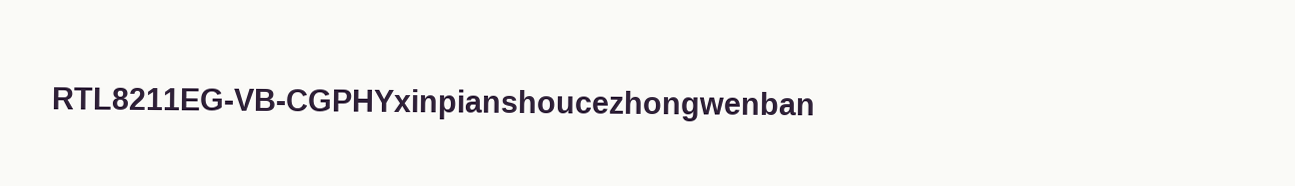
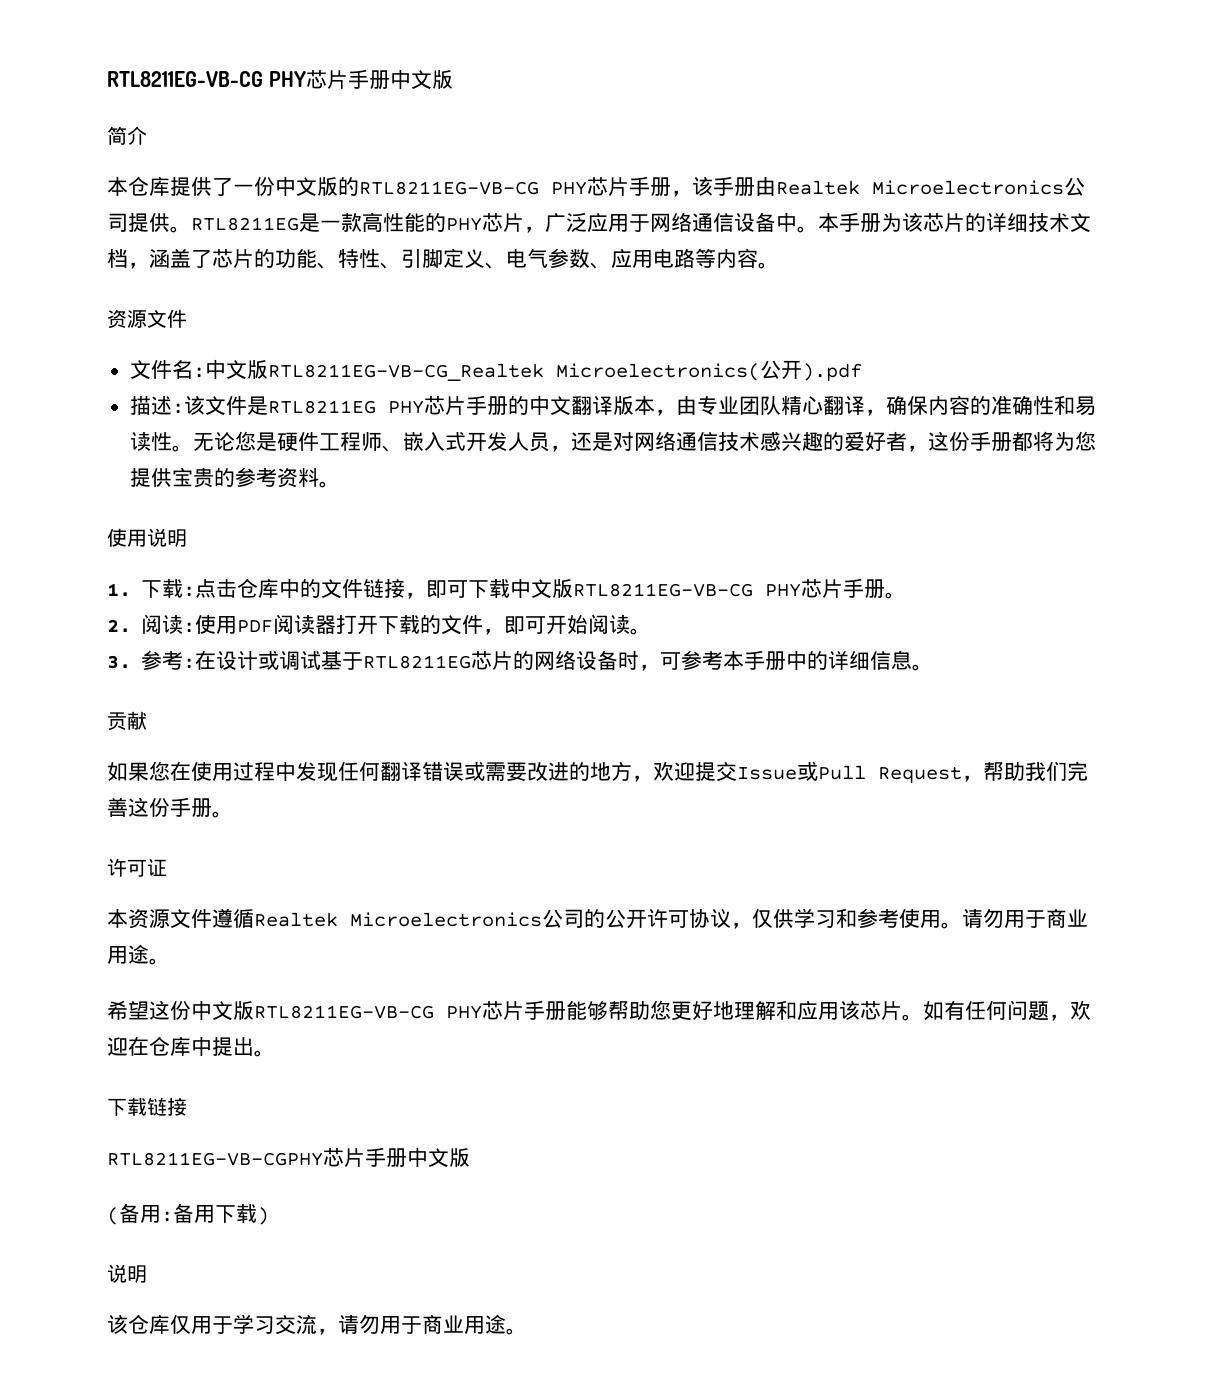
- RTL8211EG-VB-CGPHYxinpianshoucezhongwenban
+ RTL8211EG-VB-CG PHY芯片手册中文版
+ 简介
+ 本仓库提供了一份中文版的RTL8211EG-VB-CG PHY芯片手册，该手册由Realtek Microelectronics公司提供。RTL8211EG是一款高性能的PHY芯片，广泛应用于网络通信设备中。本手册为该芯片的详细技术文档，涵盖了芯片的功能、特性、引脚定义、电气参数、应用电路等内容。
+ 资源文件
+ 文件名:中文版RTL8211EG-VB-CG_Realtek Microelectronics(公开).pdf
+ 描述:该文件是RTL8211EG PHY芯片手册的中文翻译版本，由专业团队精心翻译，确保内容的准确性和易读性。无论您是硬件工程师、嵌入式开发人员，还是对网络通信技术感兴趣的爱好者，这份手册都将为您提供宝贵的参考资料。
+ 使用说明
+ 1.下载:点击仓库中的文件链接，即可下载中文版RTL8211EG-VB-CG PHY芯片手册。
+ 2.阅读:使用PDF阅读器打开下载的文件，即可开始阅读。
+ 3.参考:在设计或调试基于RTL8211EG芯片的网络设备时，可参考本手册中的详细信息。
+ 贡献
+ 如果您在使用过程中发现任何翻译错误或需要改进的地方，欢迎提交Issue或Pull Request，帮助我们完善这份手册。
+ 许可证
+ 本资源文件遵循Realtek Microelectronics公司的公开许可协议，仅供学习和参考使用。请勿用于商业用途。
+ 希望这份中文版RTL8211EG-VB-CG PHY芯片手册能够帮助您更好地理解和应用该芯片。如有任何问题，欢迎在仓库中提出。
+ 下载链接
+ RTL8211EG-VB-CGPHY芯片手册中文版
+ (备用:备用下载)
+ 说明
+ 该仓库仅用于学习交流，请勿用于商业用途。

